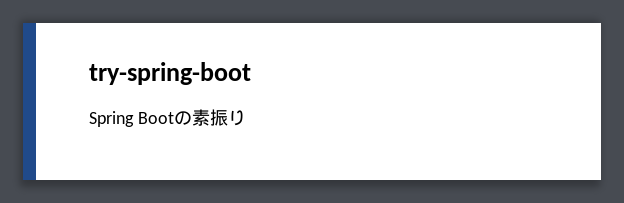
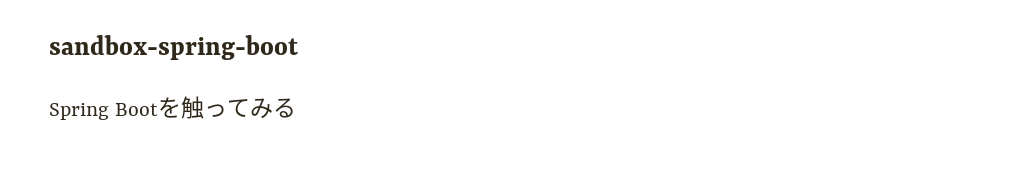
- try-spring-boot
+ sandbox-spring-boot
- Spring Bootの素振り
+ Spring Bootを触ってみる

